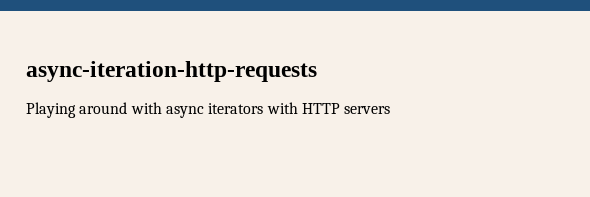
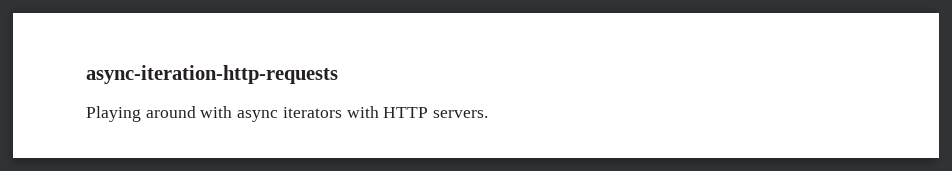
- Playing around with async iterators with HTTP servers
+ Playing around with async iterators with HTTP servers.

